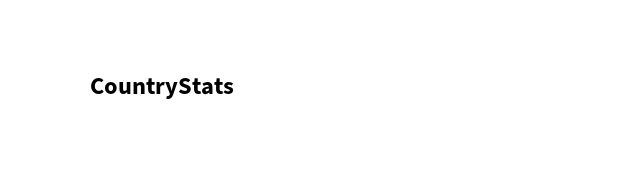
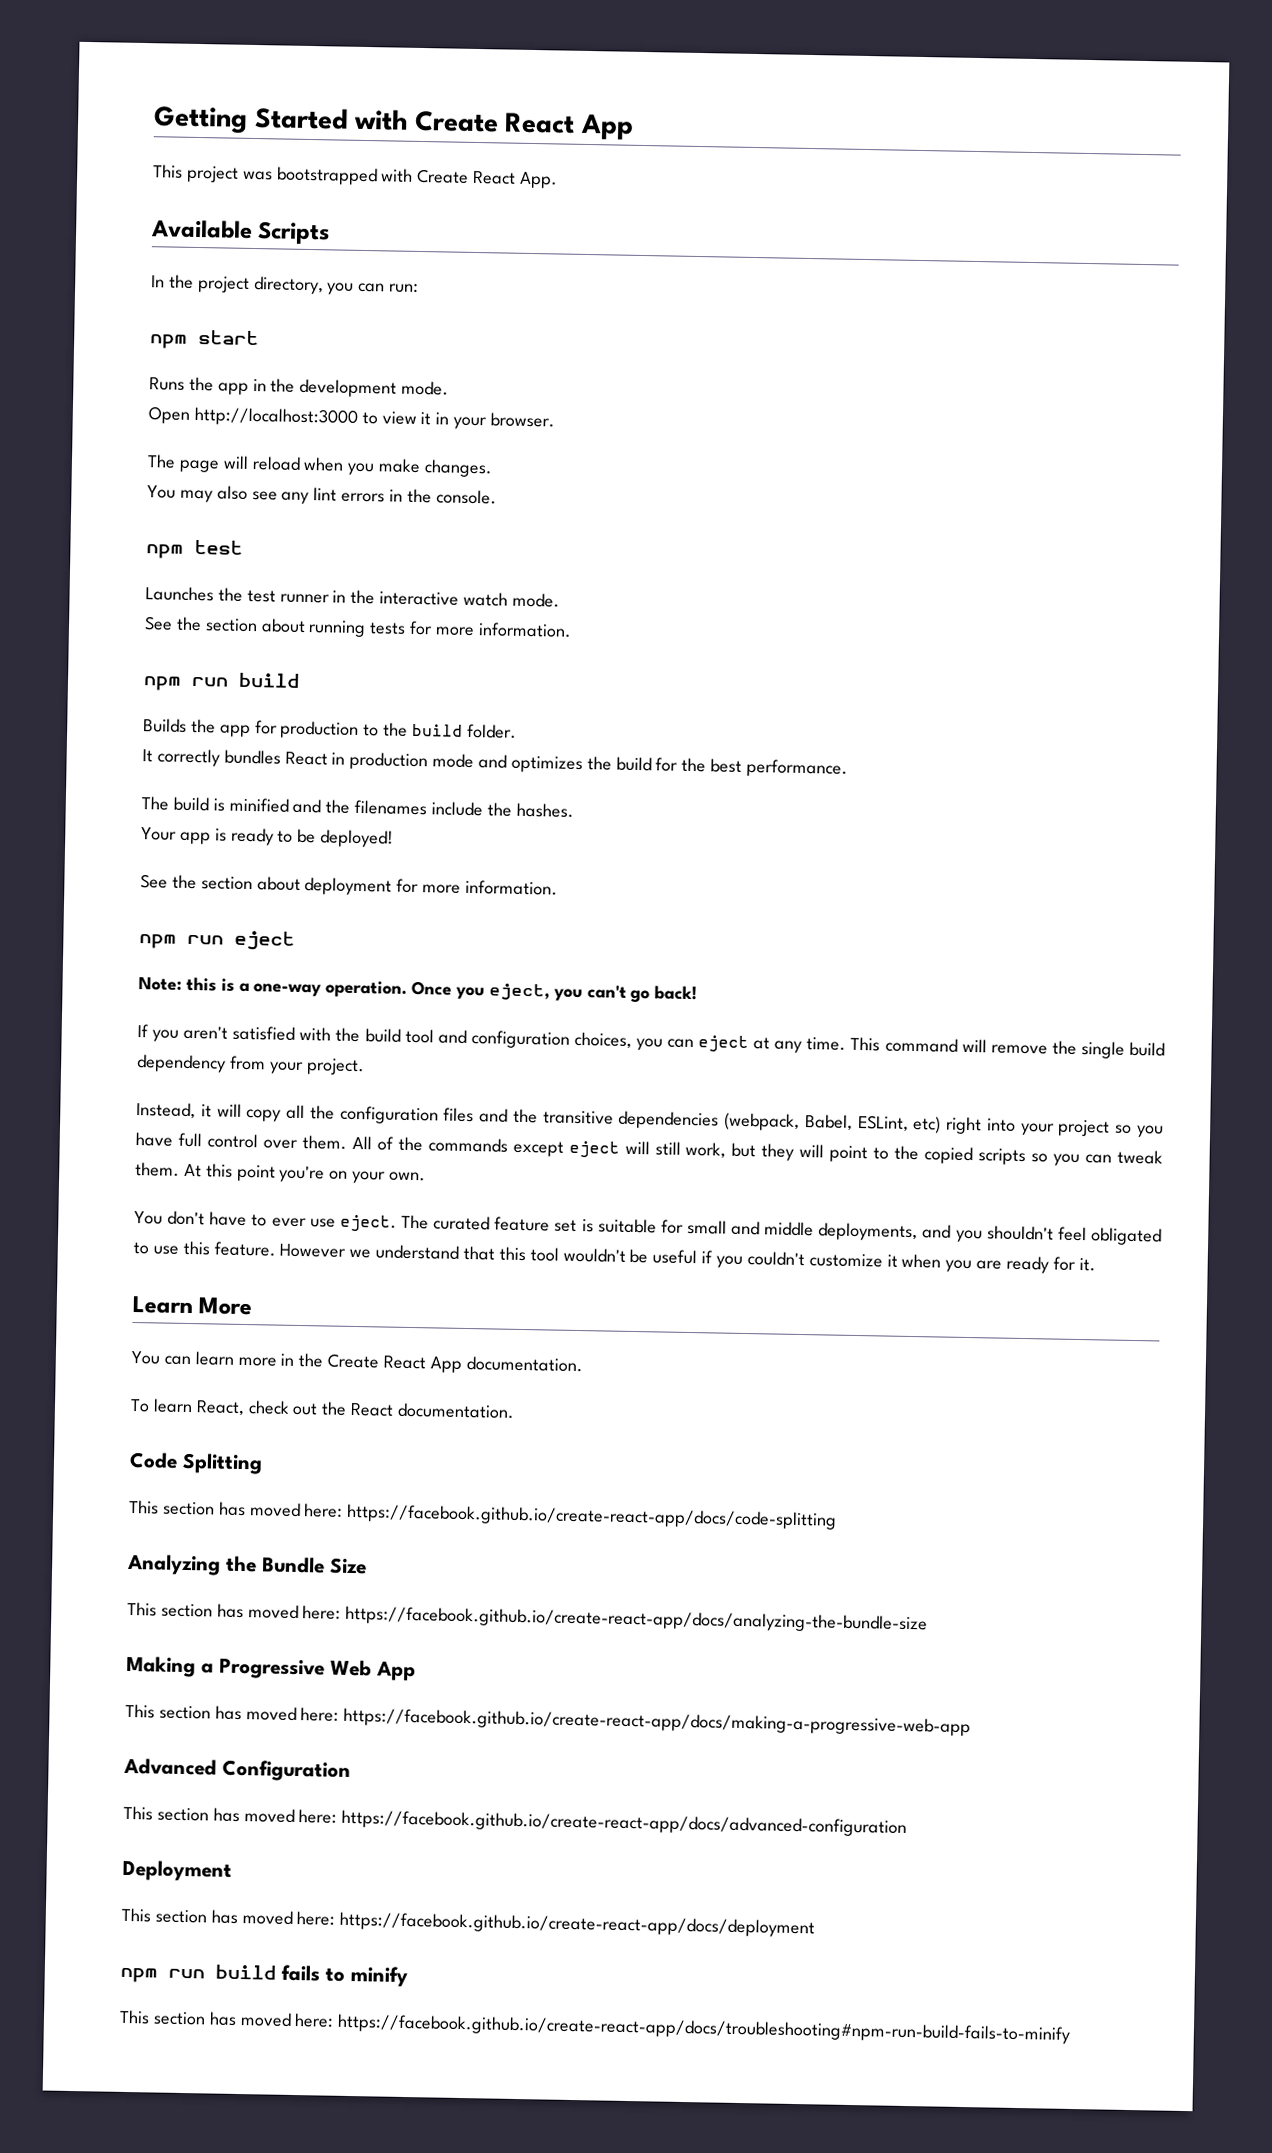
- CountryStats
+ Getting Started with Create React App
+ This project was bootstrapped with Create React App.
+ Available Scripts
+ In the project directory, you can run:
+ npm start
+ Runs the app in the development mode.
+ Open http://localhost:3000 to view it in your browser.
+ The page will reload when you make changes.
+ You may also see any lint errors in the console.
+ npm test
+ Launches the test runner in the interactive watch mode.
+ See the section about running tests for more information.
+ npm run build
+ Builds the app for production to the build folder.
+ It correctly bundles React in production mode and optimizes the build for the best performance.
+ The build is minified and the filenames include the hashes.
+ Your app is ready to be deployed!
+ See the section about deployment for more information.
+ npm run eject
+ Note: this is a one-way operation. Once you eject, you can't go back!
+ If you aren't satisfied with the build tool and configuration choices, you can eject at any time. This command will remove the single build dependency from your project.
+ Instead, it will copy all the configuration files and the transitive dependencies (webpack, Babel, ESLint, etc) right into your project so you have full control over them. All of the commands except eject will still work, but they will point to the copied scripts so you can tweak them. At this point you're on your own.
+ You don't have to ever use eject. The curated feature set is suitable for small and middle deployments, and you shouldn't feel obligated to use this feature. However we understand that this tool wouldn't be useful if you couldn't customize it when you are ready for it.
+ Learn More
+ You can learn more in the Create React App documentation.
+ To learn React, check out the React documentation.
+ Code Splitting
+ This section has moved here: https://facebook.github.io/create-react-app/docs/code-splitting
+ Analyzing the Bundle Size
+ This section has moved here: https://facebook.github.io/create-react-app/docs/analyzing-the-bundle-size
+ Making a Progressive Web App
+ This section has moved here: https://facebook.github.io/create-react-app/docs/making-a-progressive-web-app
+ Advanced Configuration
+ This section has moved here: https://facebook.github.io/create-react-app/docs/advanced-configuration
+ Deployment
+ This section has moved here: https://facebook.github.io/create-react-app/docs/deployment
+ npm run build fails to minify
+ This section has moved here: https://facebook.github.io/create-react-app/docs/troubleshooting#npm-run-build-fails-to-minify

